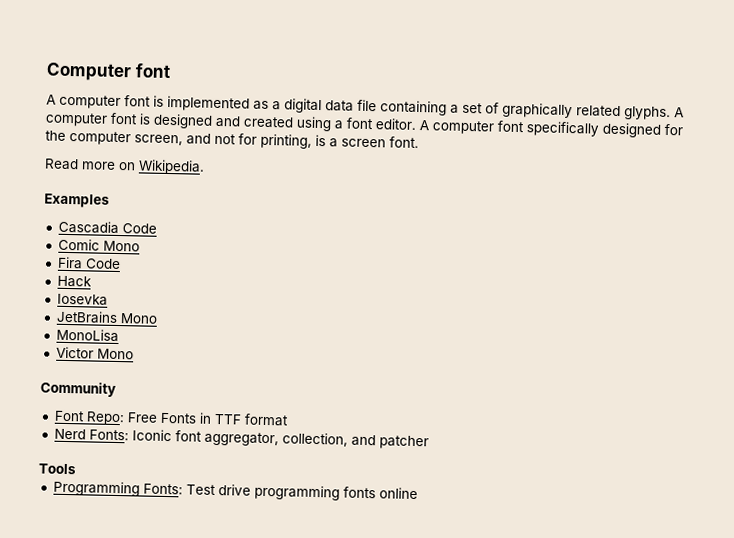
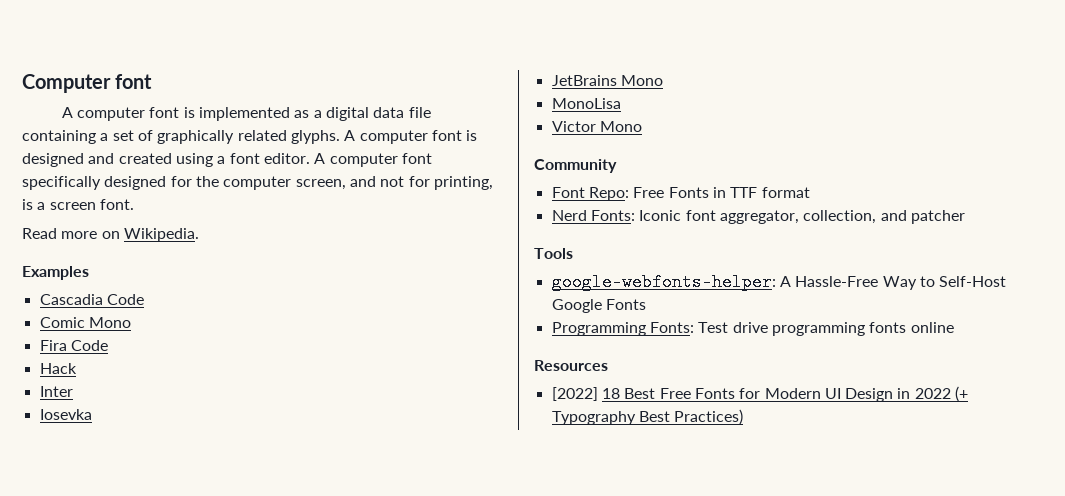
+ Inter
+ google-webfonts-helper: A Hassle-Free Way to Self-Host Google Fonts
+ Resources
+ [2022] 18 Best Free Fonts for Modern UI Design in 2022 (+ Typography Best Practices)

